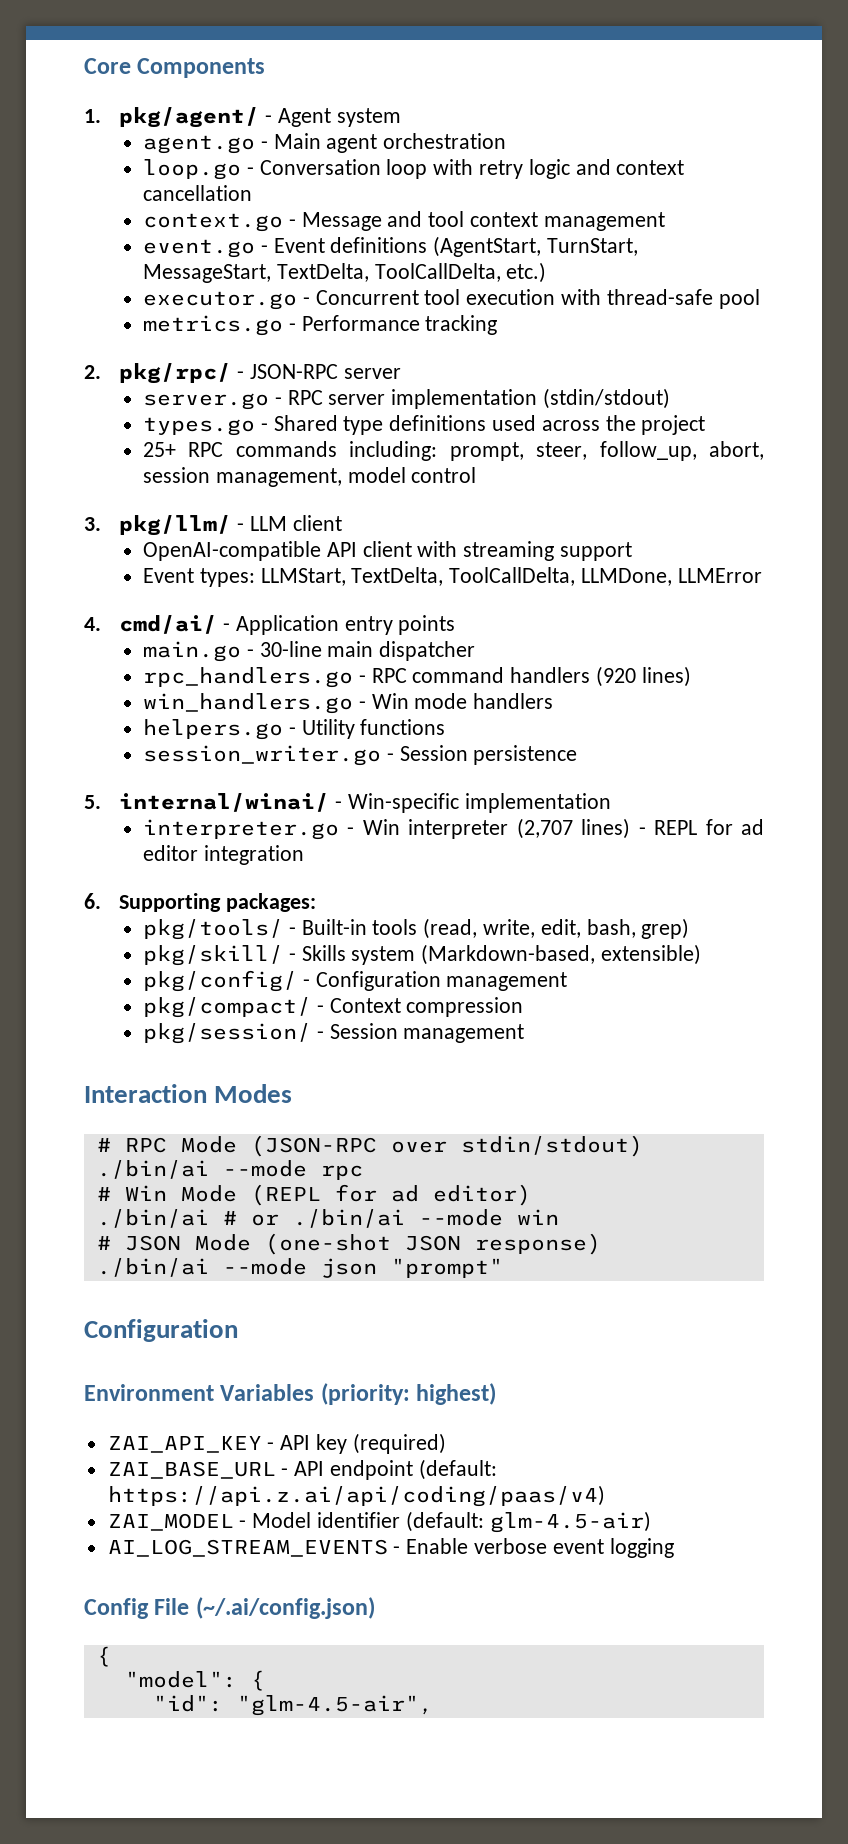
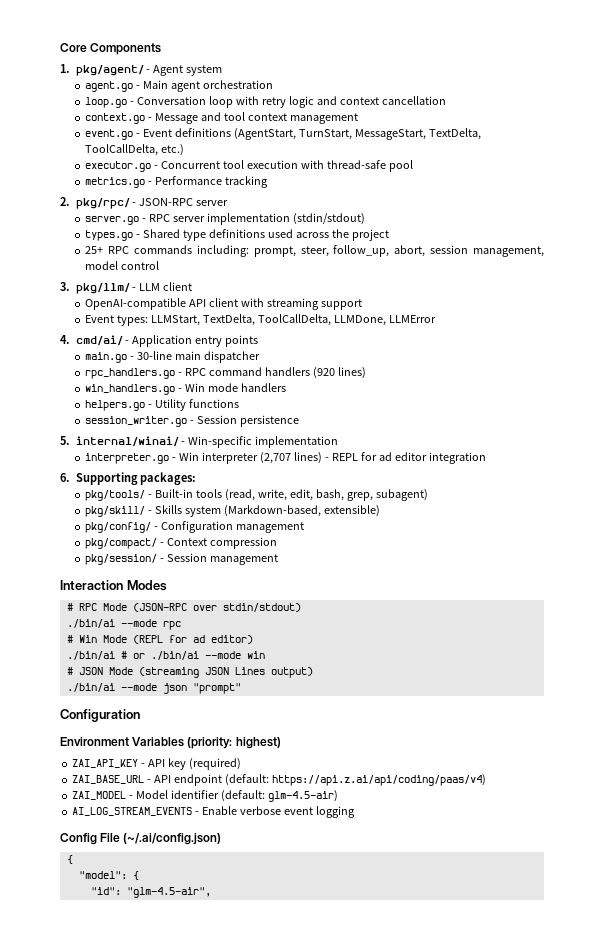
- pkg/tools/ - Built-in tools (read, write, edit, bash, grep)
+ pkg/tools/ - Built-in tools (read, write, edit, bash, grep, subagent)
- # JSON Mode (one-shot JSON response)
+ # JSON Mode (streaming JSON Lines output)

